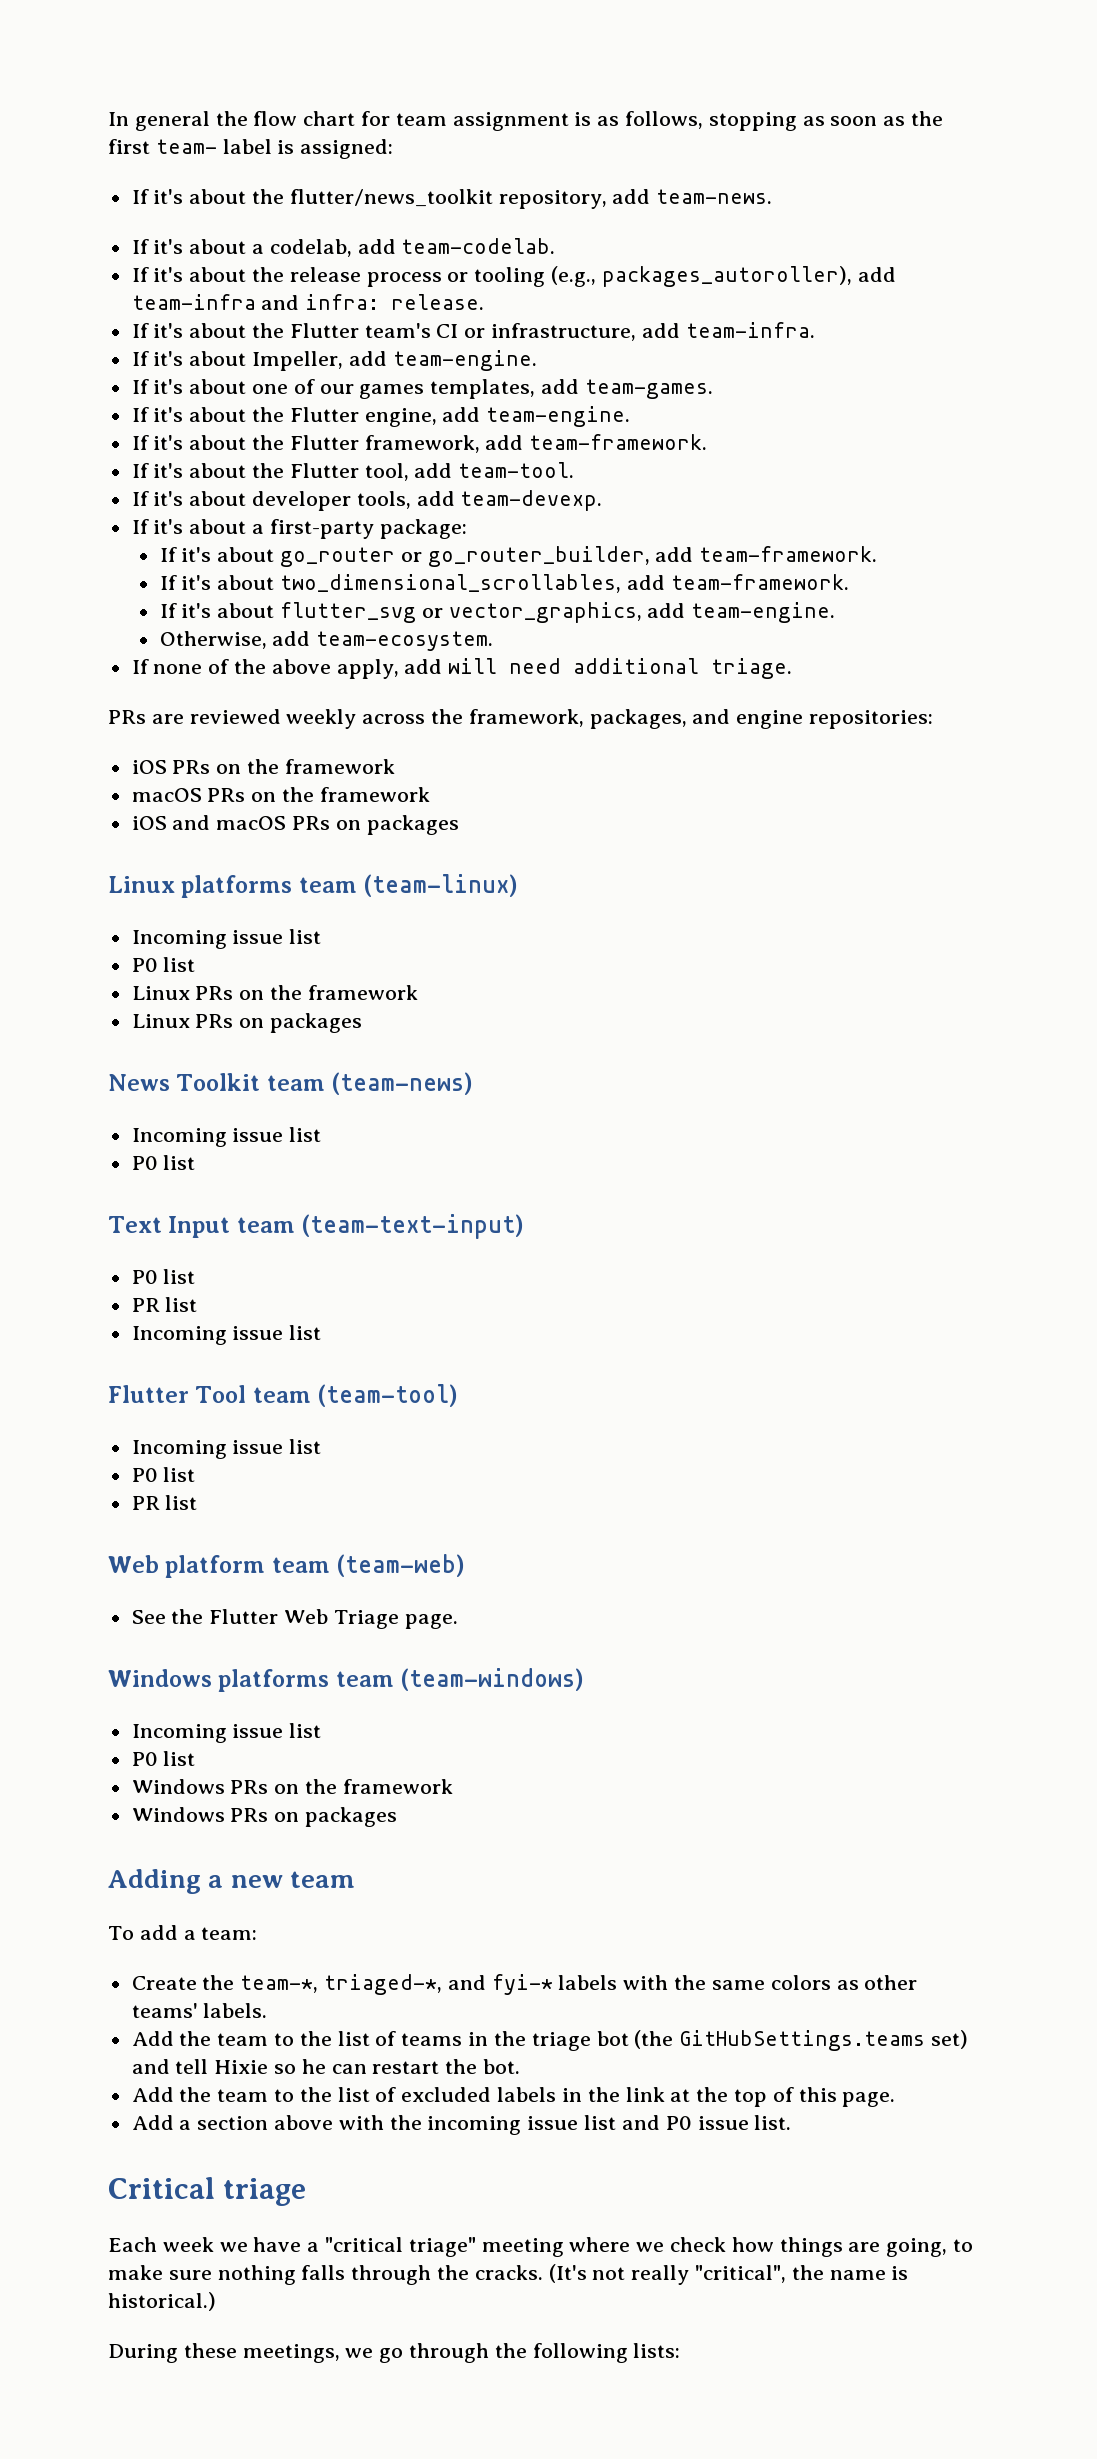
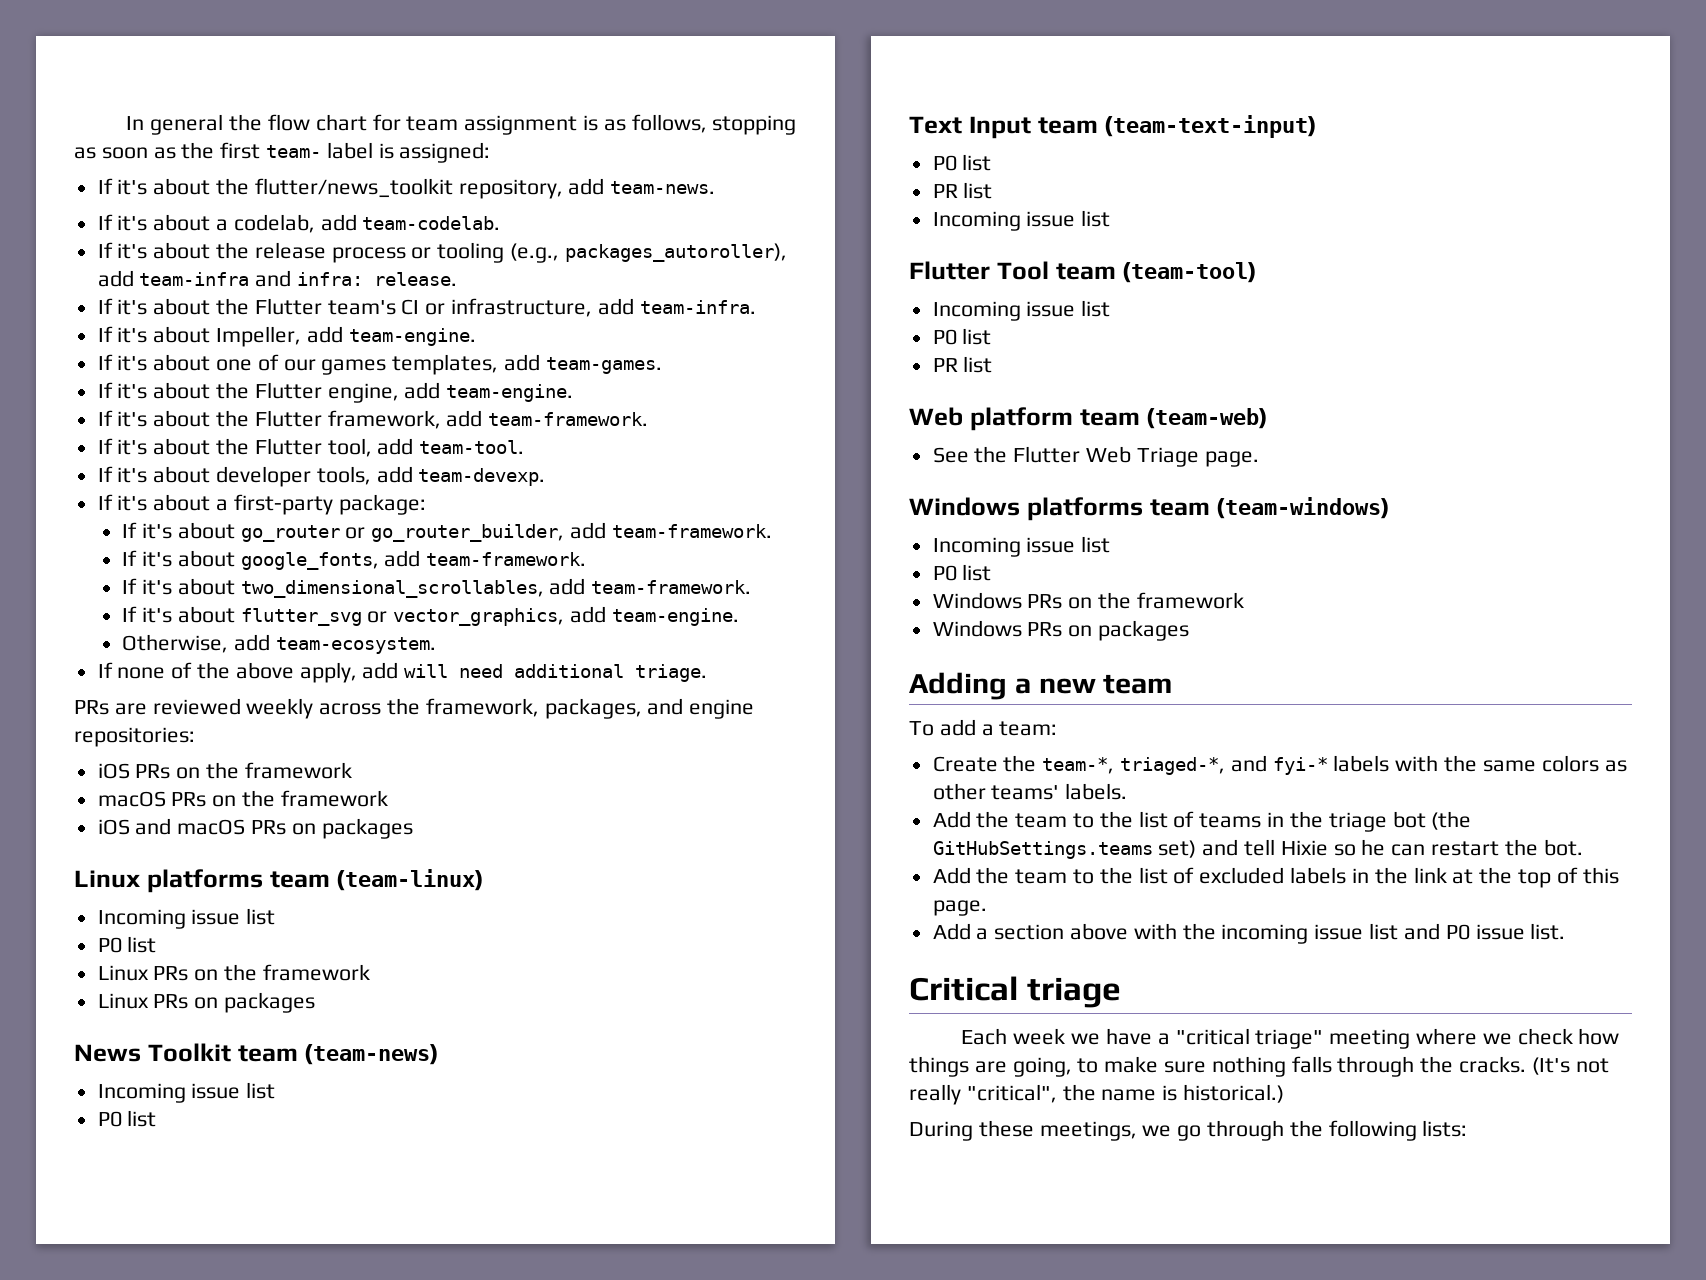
+ If it's about google_fonts, add team-framework.

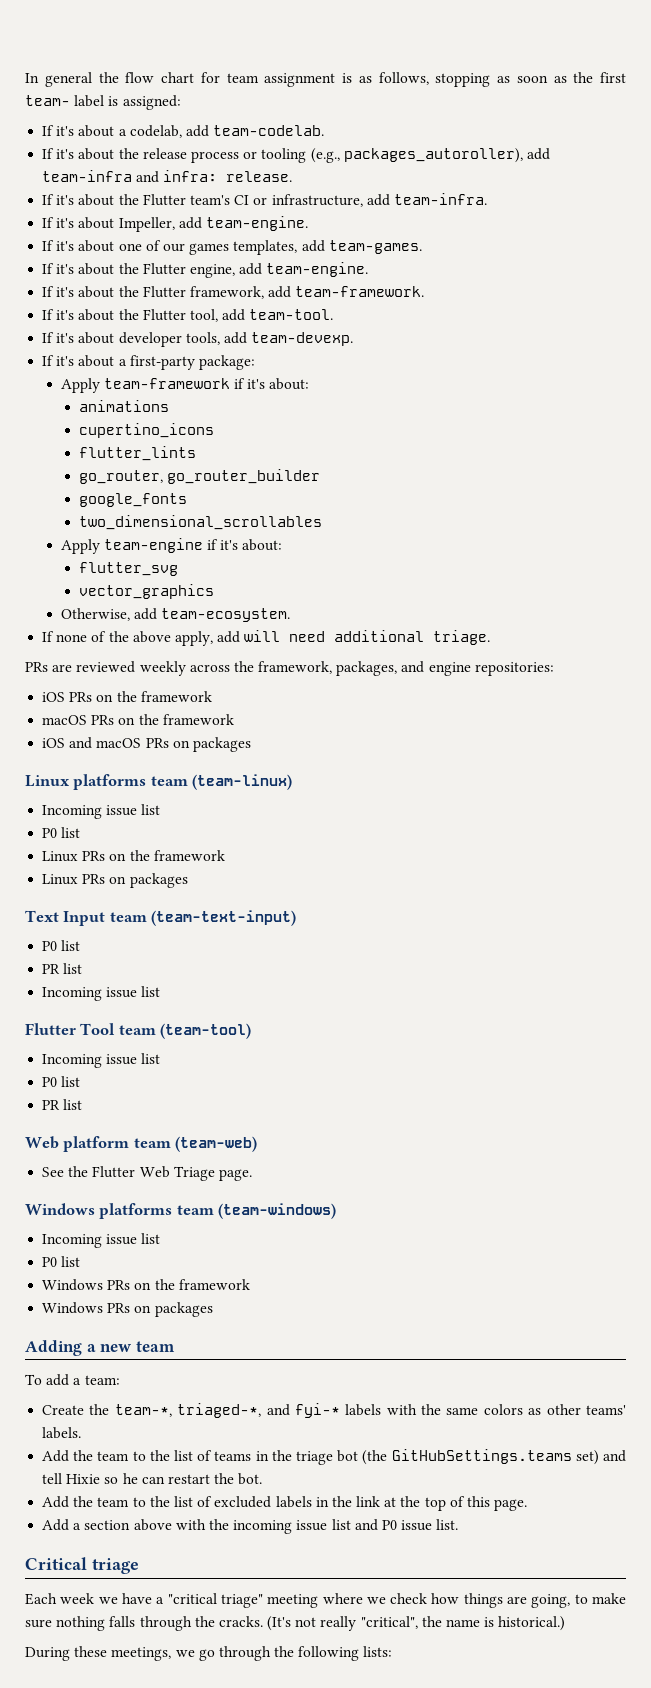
- If it's about the flutter/news_toolkit repository, add team-news.
- If it's about go_router or go_router_builder, add team-framework.
- If it's about google_fonts, add team-framework.
- If it's about two_dimensional_scrollables, add team-framework.
- If it's about flutter_svg or vector_graphics, add team-engine.
+ Apply team-framework if it's about:
+ animations
+ cupertino_icons
+ flutter_lints
+ go_router, go_router_builder
+ google_fonts
+ two_dimensional_scrollables
+ Apply team-engine if it's about:
+ flutter_svg
+ vector_graphics
- News Toolkit team (team-news)
- Incoming issue list
- P0 list

